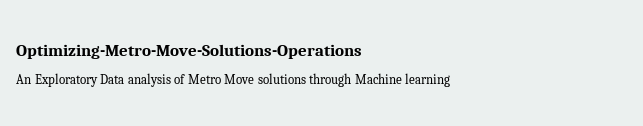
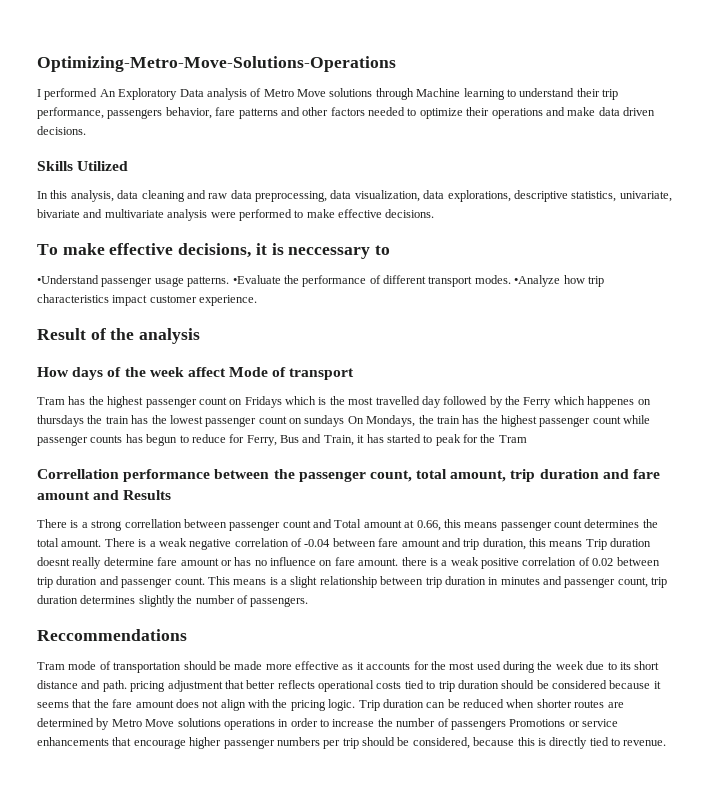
- An Exploratory Data analysis of Metro Move solutions through Machine learning
+ I performed An Exploratory Data analysis of Metro Move solutions through Machine learning to understand their trip performance, passengers behavior, fare patterns and other factors needed to optimize their operations and make data driven decisions.
+ Skills Utilized
+ In this analysis, data cleaning and raw data preprocessing, data visualization, data explorations, descriptive statistics, univariate, bivariate and multivariate analysis were performed to make effective decisions.
+ To make effective decisions, it is neccessary to
+ •Understand passenger usage patterns. •Evaluate the performance of different transport modes. •Analyze how trip characteristics impact customer experience.
+ Result of the analysis
+ How days of the week affect Mode of transport
+ Tram has the highest passenger count on Fridays which is the most travelled day followed by the Ferry which happenes on thursdays the train has the lowest passenger count on sundays On Mondays, the train has the highest passenger count while passenger counts has begun to reduce for Ferry, Bus and Train, it has started to peak for the Tram
+ Correllation performance between the passenger count, total amount, trip duration and fare amount and Results
+ There is a strong correllation between passenger count and Total amount at 0.66, this means passenger count determines the total amount. There is a weak negative correlation of -0.04 between fare amount and trip duration, this means Trip duration doesnt really determine fare amount or has no influence on fare amount. there is a weak positive correlation of 0.02 between trip duration and passenger count. This means is a slight relationship between trip duration in minutes and passenger count, trip duration determines slightly the number of passengers.
+ Reccommendations
+ Tram mode of transportation should be made more effective as it accounts for the most used during the week due to its short distance and path. pricing adjustment that better reflects operational costs tied to trip duration should be considered because it seems that the fare amount does not align with the pricing logic. Trip duration can be reduced when shorter routes are determined by Metro Move solutions operations in order to increase the number of passengers Promotions or service enhancements that encourage higher passenger numbers per trip should be considered, because this is directly tied to revenue.

